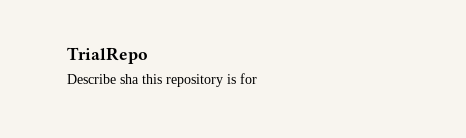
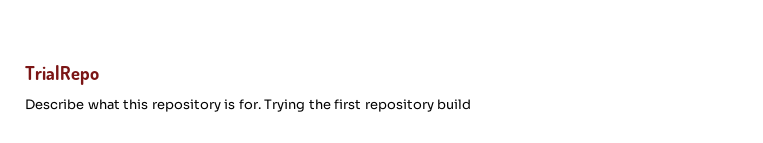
- Describe sha this repository is for
+ Describe what this repository is for. Trying the first repository build

